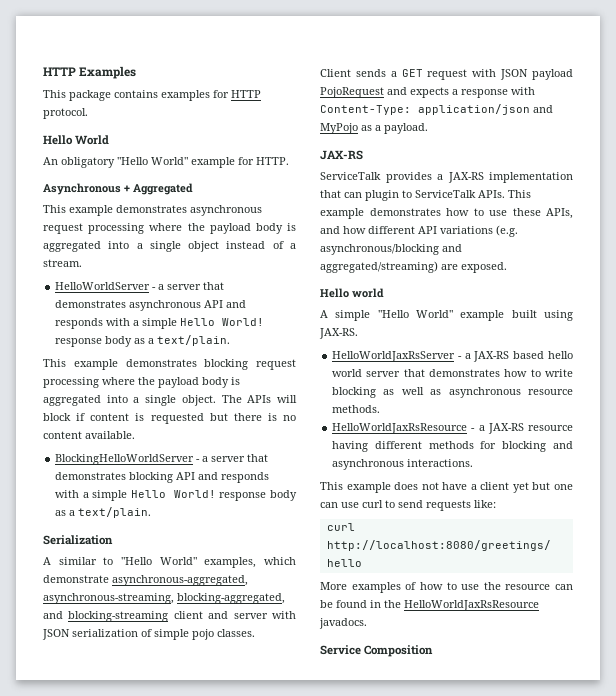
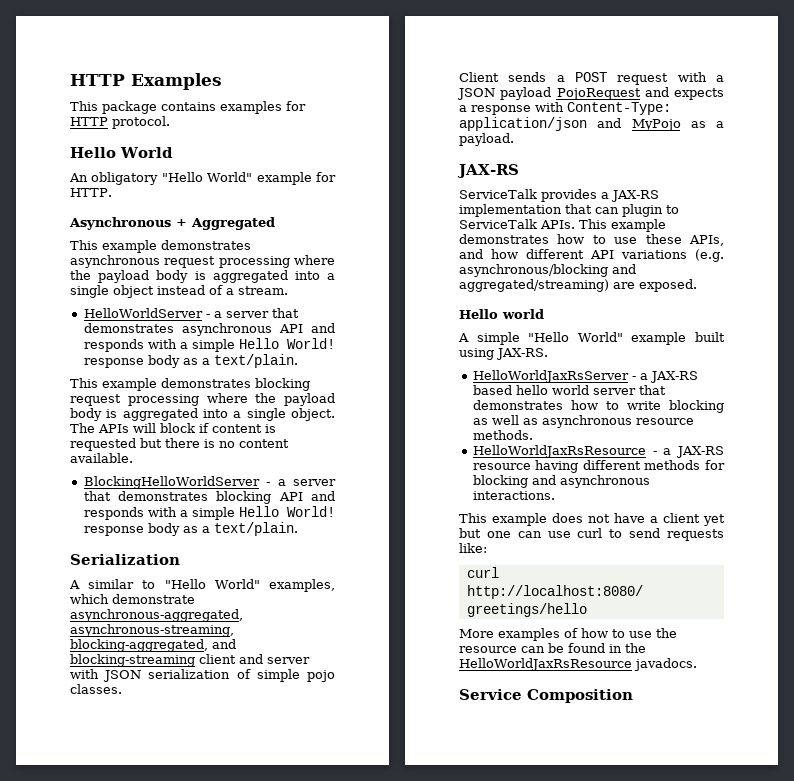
- Client sends a GET request with JSON payload PojoRequest and expects a response with Content-Type: application/json and MyPojo as a payload.
+ Client sends a POST request with a JSON payload PojoRequest and expects a response with Content-Type: application/json and MyPojo as a payload.

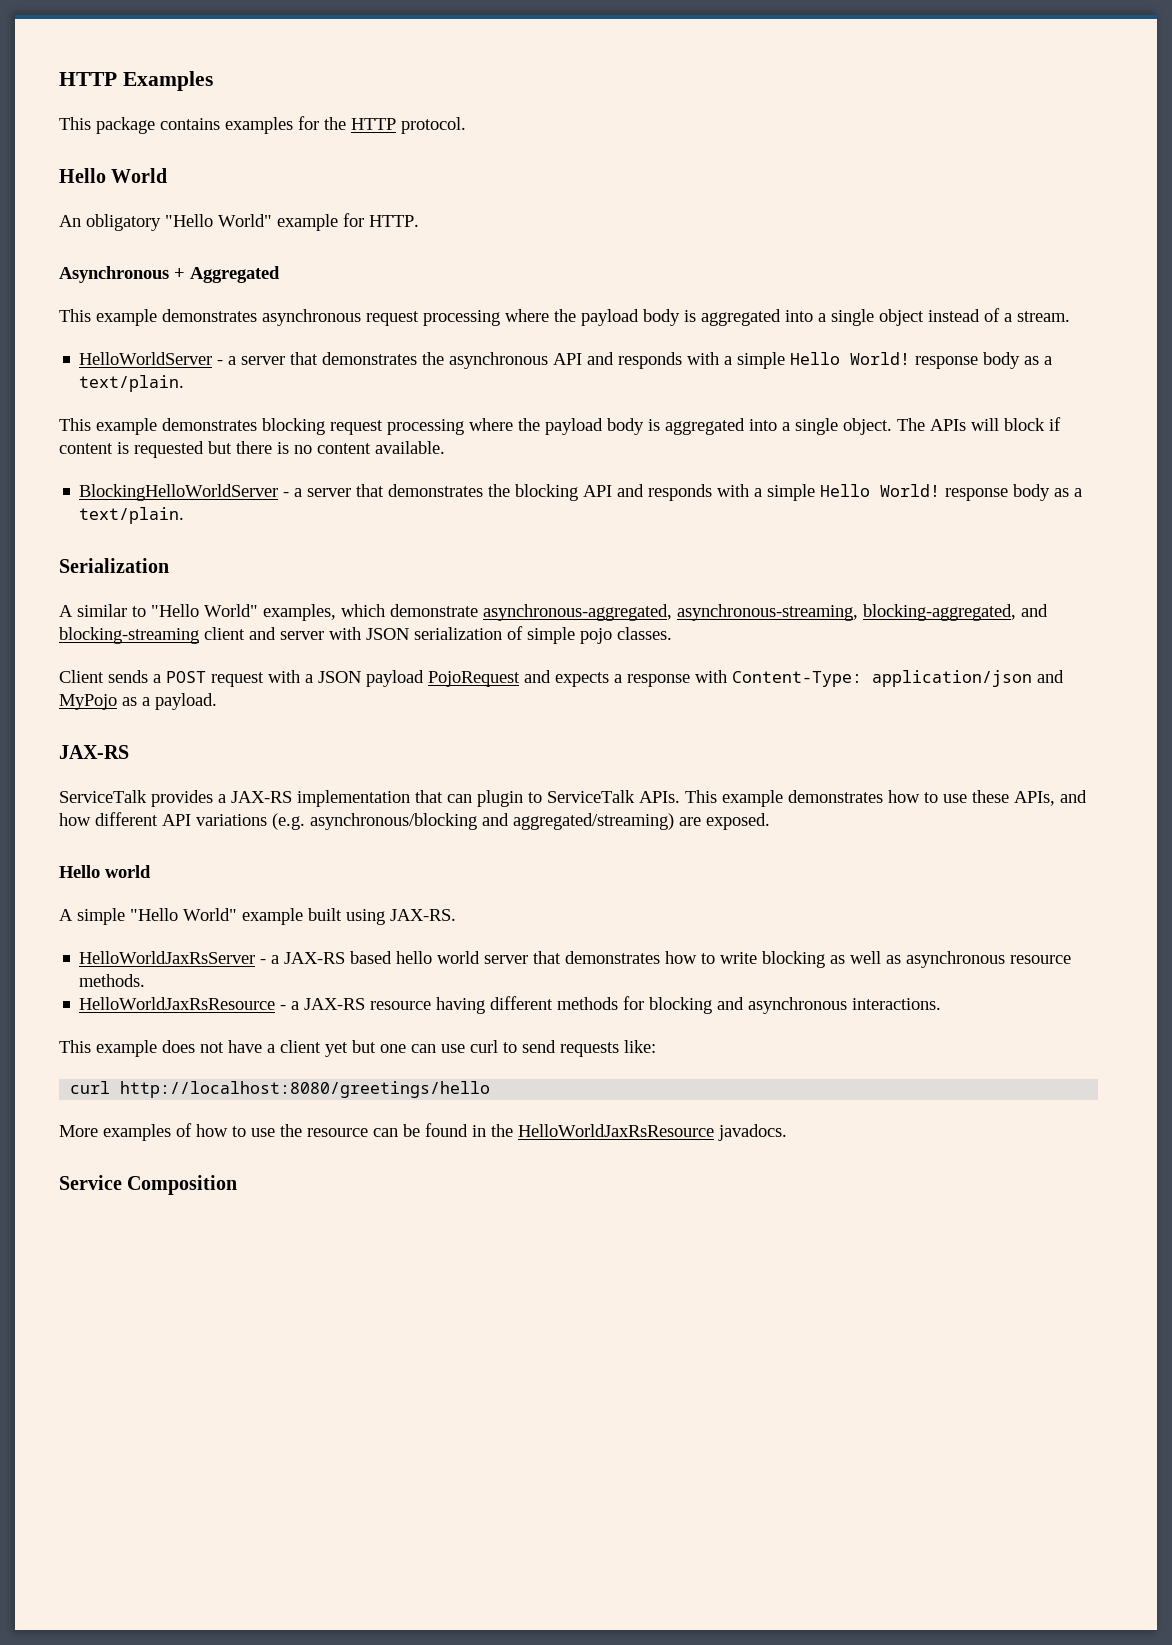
- This package contains examples for HTTP protocol.
+ This package contains examples for the HTTP protocol.
- HelloWorldServer - a server that demonstrates asynchronous API and responds with a simple Hello World! response body as a text/plain.
+ HelloWorldServer - a server that demonstrates the asynchronous API and responds with a simple Hello World! response body as a text/plain.
- BlockingHelloWorldServer - a server that demonstrates blocking API and responds with a simple Hello World! response body as a text/plain.
+ BlockingHelloWorldServer - a server that demonstrates the blocking API and responds with a simple Hello World! response body as a text/plain.

